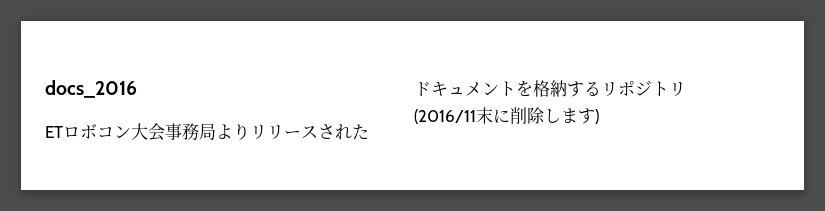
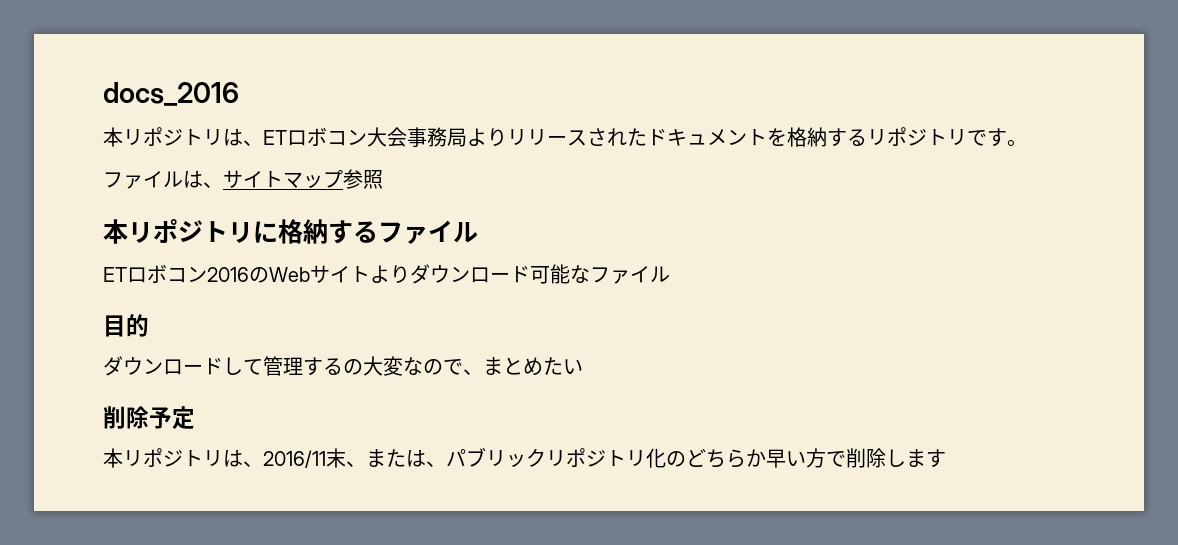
- ETロボコン大会事務局よりリリースされたドキュメントを格納するリポジトリ(2016/11末に削除します)
+ 本リポジトリは、ETロボコン大会事務局よりリリースされたドキュメントを格納するリポジトリです。
+ ファイルは、サイトマップ参照
+ 本リポジトリに格納するファイル
+ ETロボコン2016のWebサイトよりダウンロード可能なファイル
+ 目的
+ ダウンロードして管理するの大変なので、まとめたい
+ 削除予定
+ 本リポジトリは、2016/11末、または、パブリックリポジトリ化のどちらか早い方で削除します

